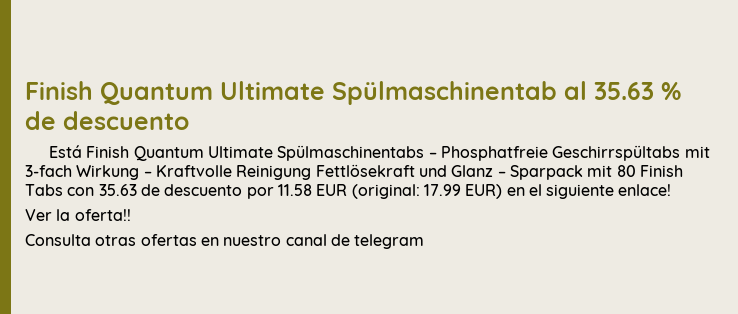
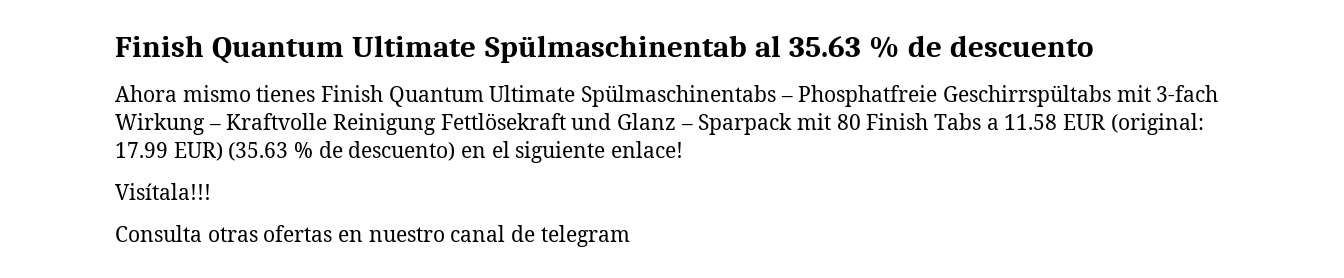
- Está Finish Quantum Ultimate Spülmaschinentabs – Phosphatfreie Geschirrspültabs mit 3-fach Wirkung – Kraftvolle Reinigung Fettlösekraft und Glanz – Sparpack mit 80 Finish Tabs con 35.63 de descuento por 11.58 EUR (original: 17.99 EUR) en el siguiente enlace!
+ Ahora mismo tienes Finish Quantum Ultimate Spülmaschinentabs – Phosphatfreie Geschirrspültabs mit 3-fach Wirkung – Kraftvolle Reinigung Fettlösekraft und Glanz – Sparpack mit 80 Finish Tabs a 11.58 EUR (original: 17.99 EUR) (35.63 % de descuento) en el siguiente enlace!
- Ver la oferta!!
+ Visítala!!!

